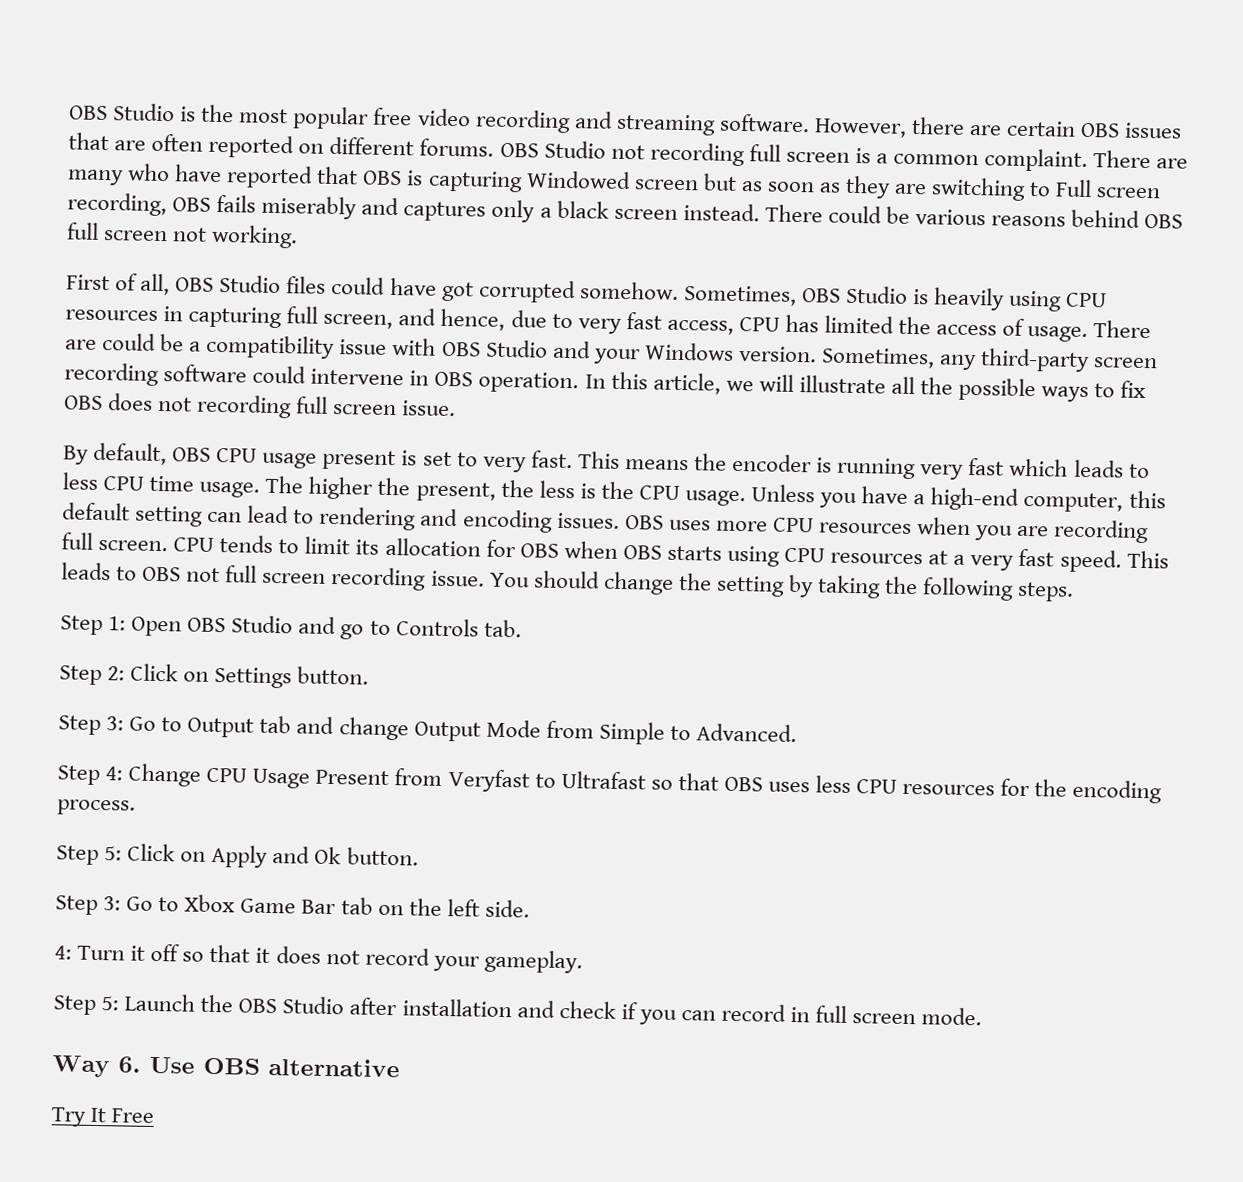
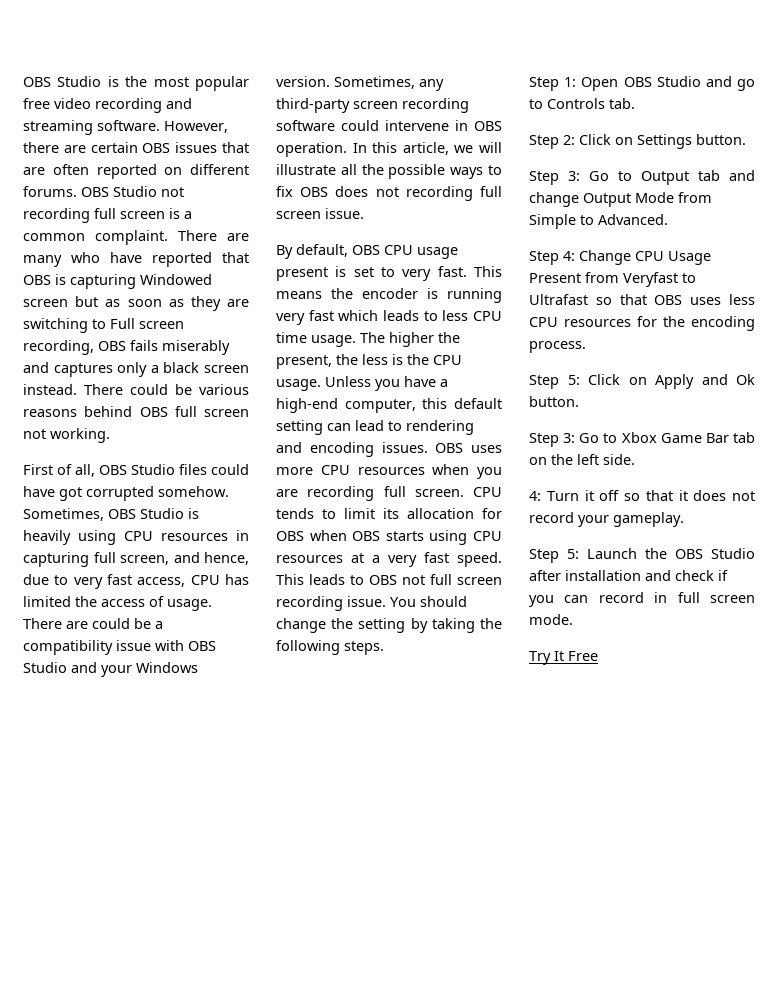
- Way 6. Use OBS alternative

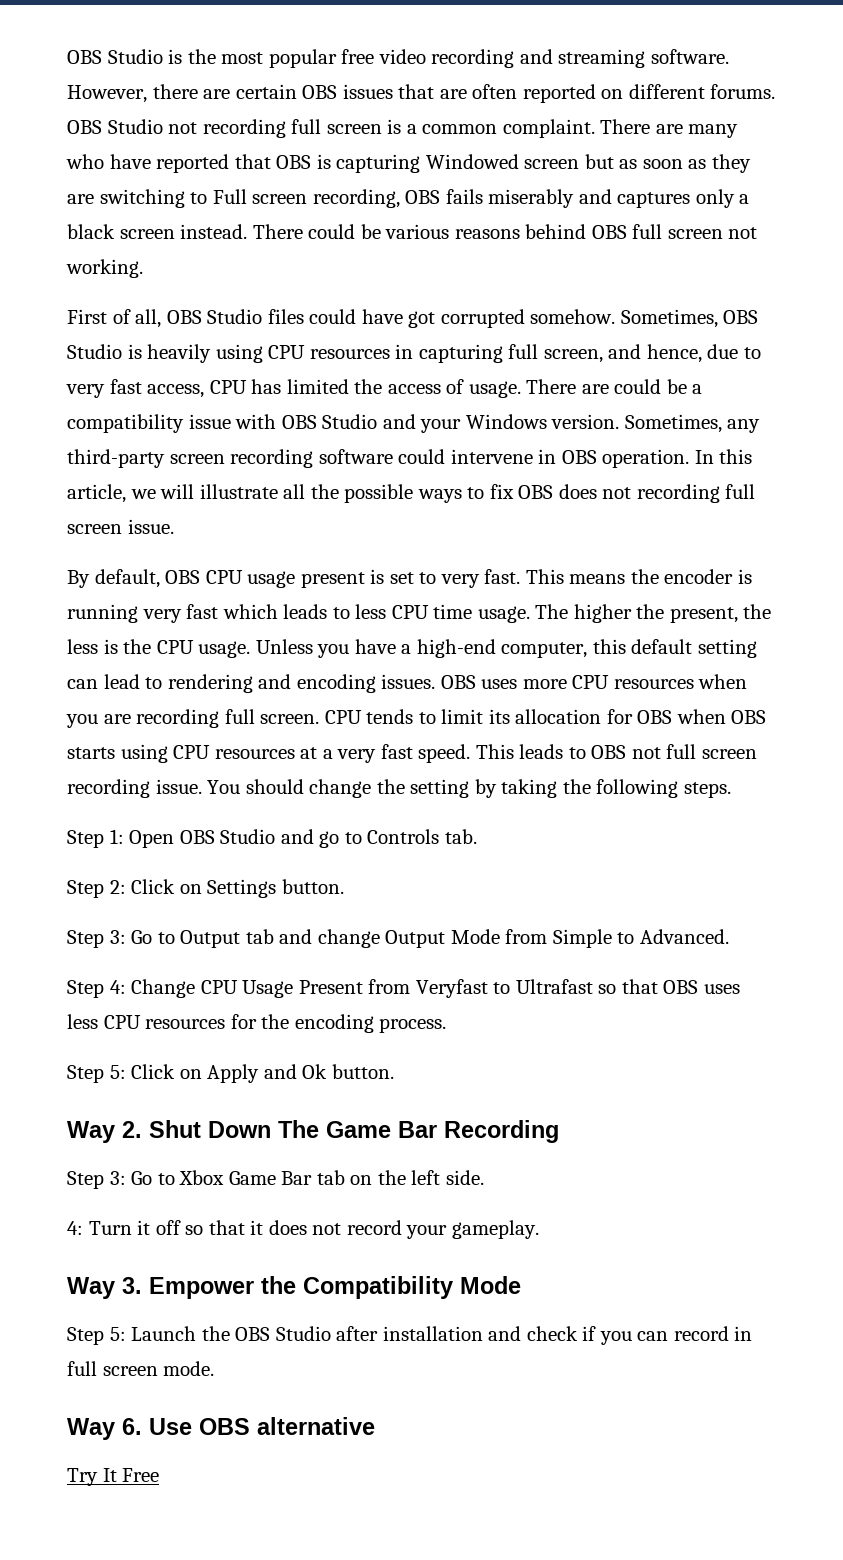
+ Way 2. Shut Down The Game Bar Recording
+ Way 3. Empower the Compatibility Mode
+ Way 6. Use OBS alternative

